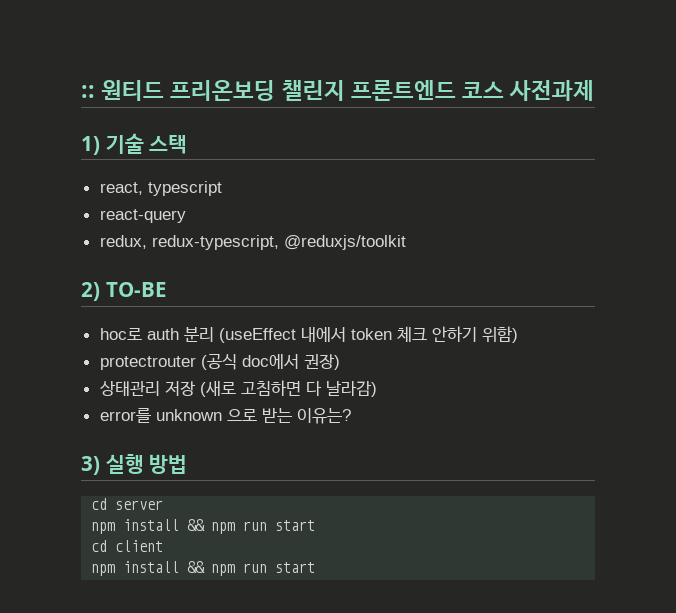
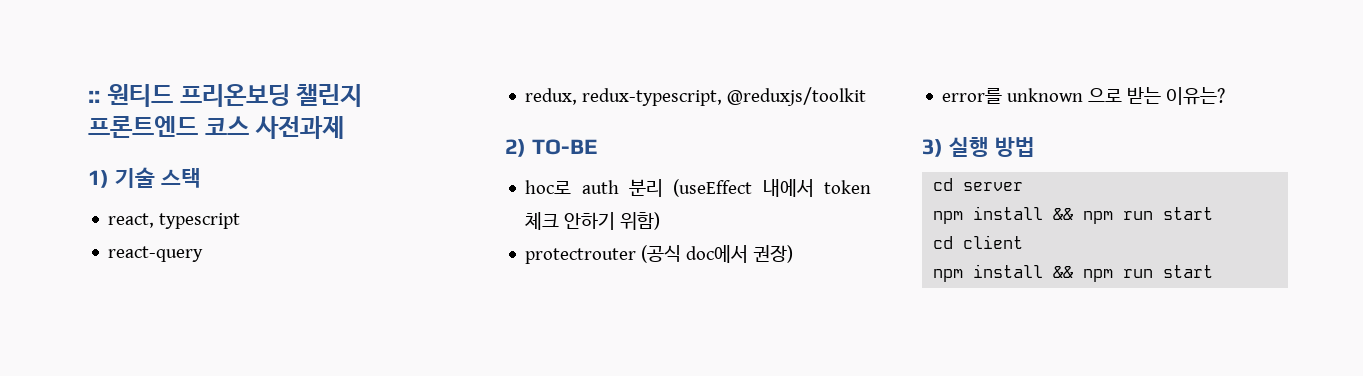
- 상태관리 저장 (새로 고침하면 다 날라감)

